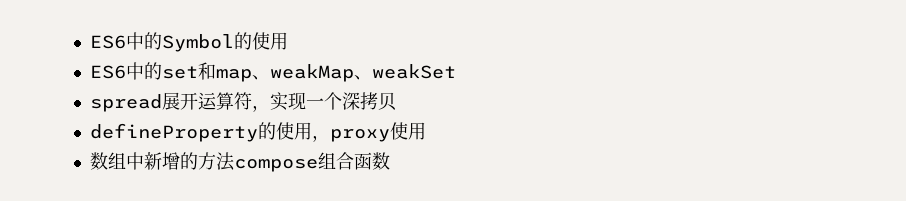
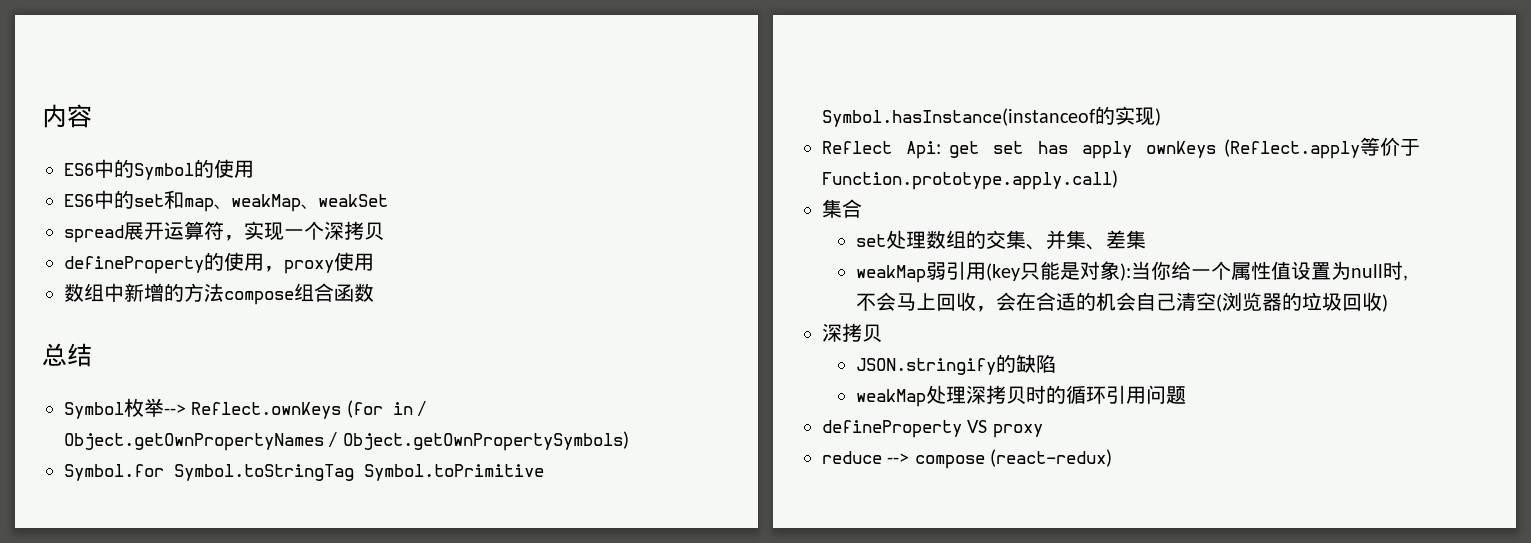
+ 内容
+ 总结
+ Symbol枚举--> Reflect.ownKeys (for in / Object.getOwnPropertyNames / Object.getOwnPropertySymbols)
+ Symbol.for Symbol.toStringTag Symbol.toPrimitive Symbol.hasInstance(instanceof的实现)
+ Reflect Api: get set has apply ownKeys (Reflect.apply等价于Function.prototype.apply.call)
+ 集合
+ set处理数组的交集、并集、差集
+ weakMap弱引用(key只能是对象):当你给一个属性值设置为null时,不会马上回收，会在合适的机会自己清空(浏览器的垃圾回收)
+ 深拷贝
+ JSON.stringify的缺陷
+ weakMap处理深拷贝时的循环引用问题
+ defineProperty VS proxy
+ reduce --> compose (react-redux)

